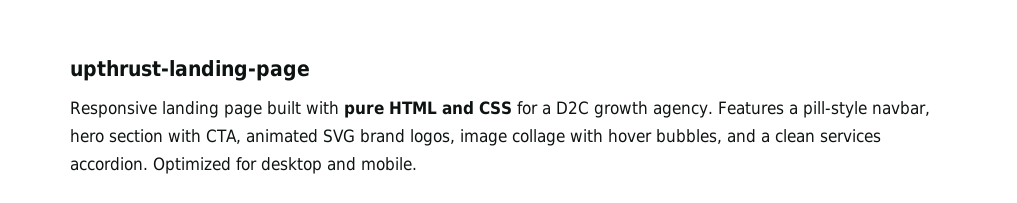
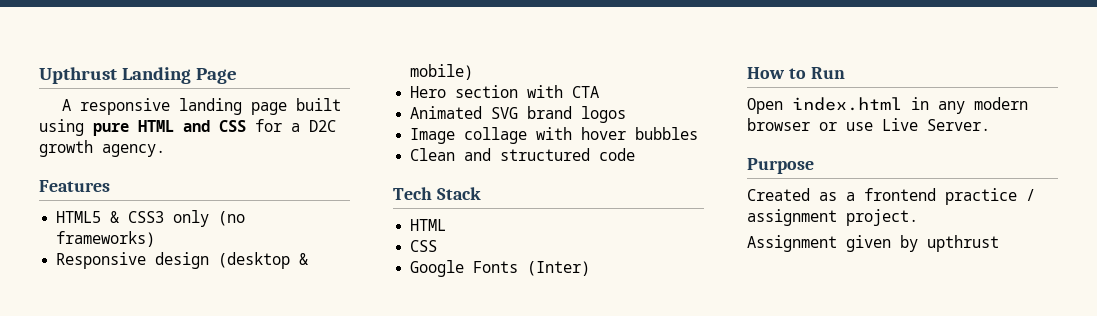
- upthrust-landing-page
- Responsive landing page built with pure HTML and CSS for a D2C growth agency. Features a pill-style navbar, hero section with CTA, animated SVG brand logos, image collage with hover bubbles, and a clean services accordion. Optimized for desktop and mobile.
+ Upthrust Landing Page
+ A responsive landing page built using pure HTML and CSS for a D2C growth agency.
+ Features
+ HTML5 & CSS3 only (no frameworks)
+ Responsive design (desktop & mobile)
+ Hero section with CTA
+ Animated SVG brand logos
+ Image collage with hover bubbles
+ Clean and structured code
+ Tech Stack
+ HTML
+ CSS
+ Google Fonts (Inter)
+ How to Run
+ Open index.html in any modern browser or use Live Server.
+ Purpose
+ Created as a frontend practice / assignment project.
+ Assignment given by upthrust

